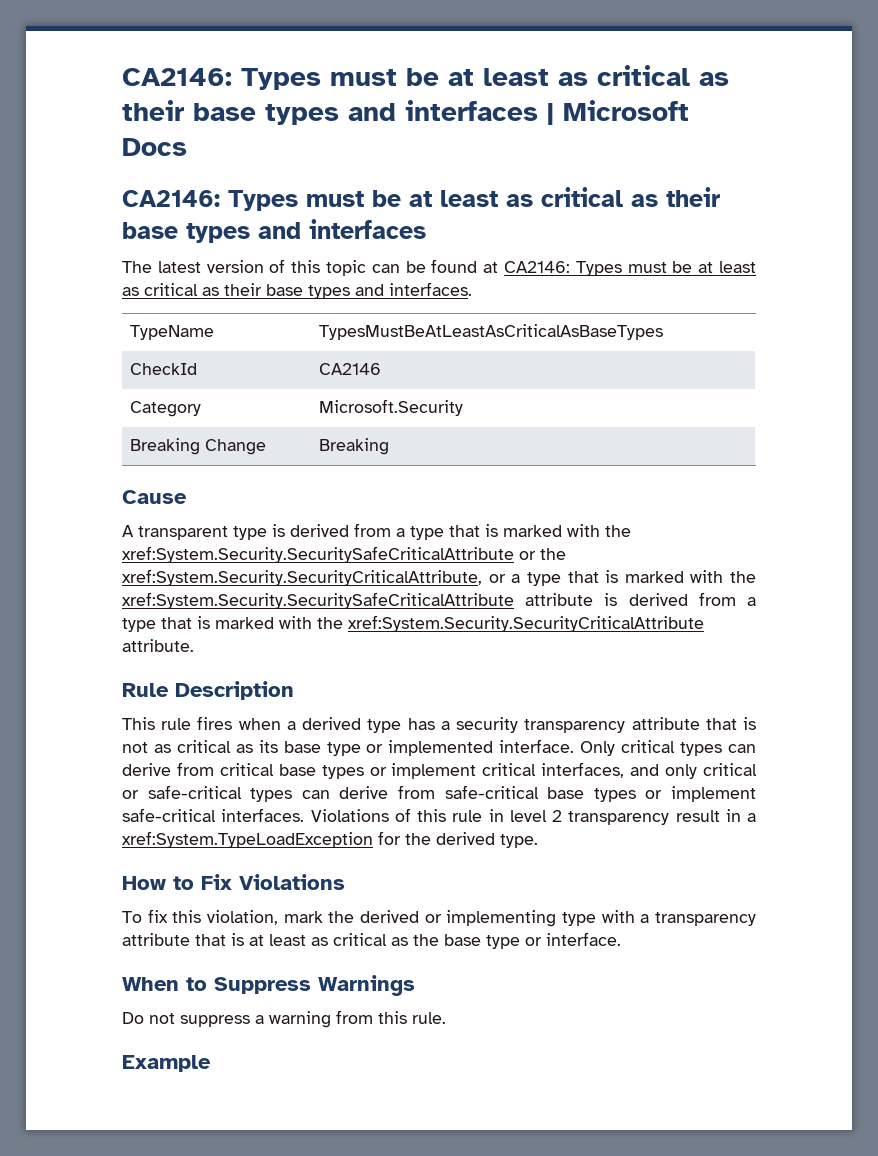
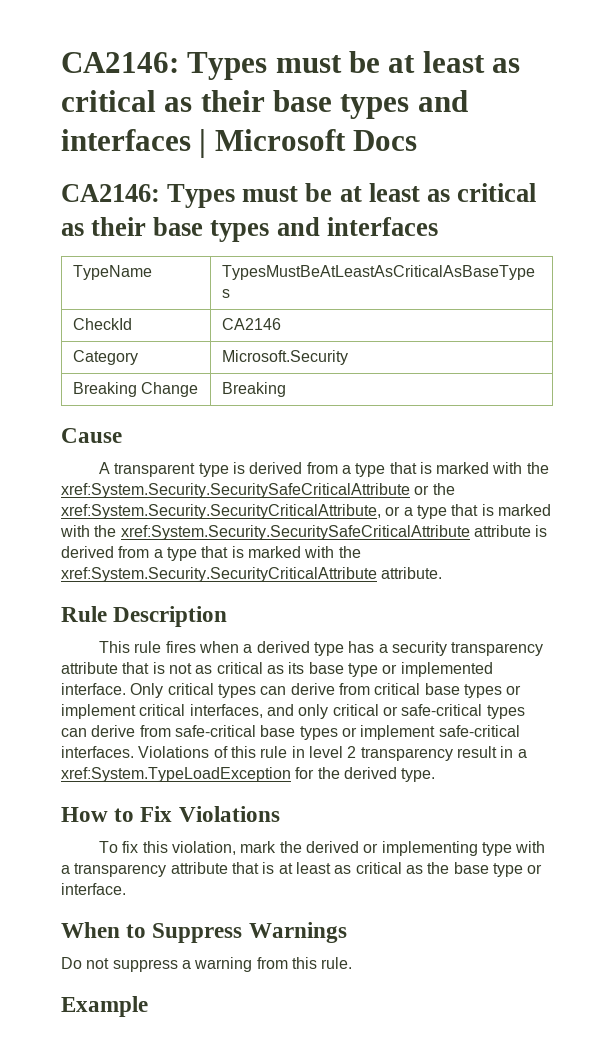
- The latest version of this topic can be found at CA2146: Types must be at least as critical as their base types and interfaces.

